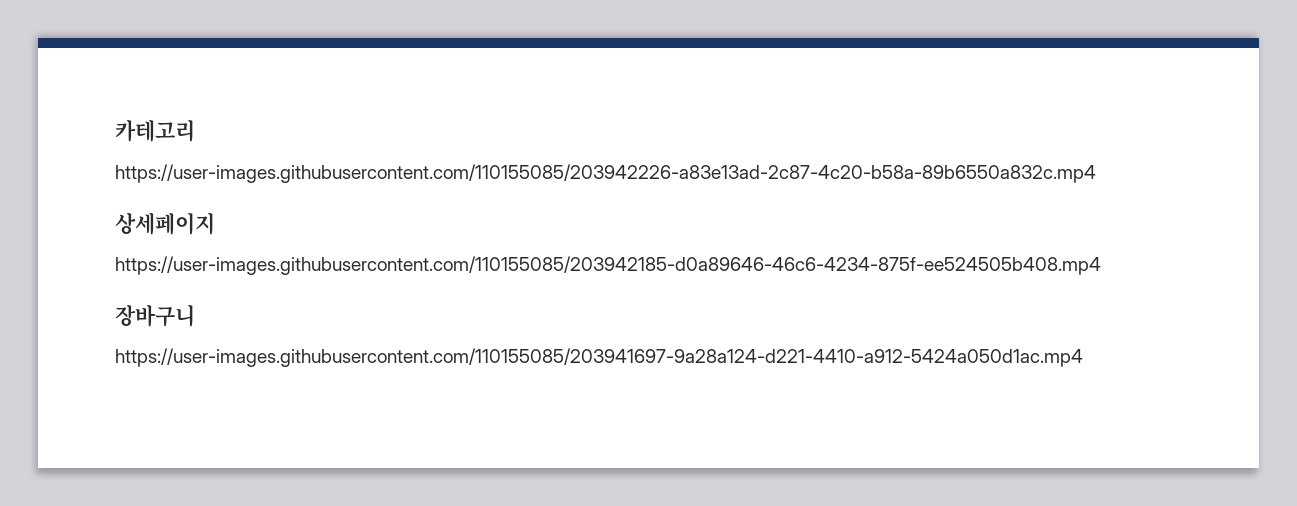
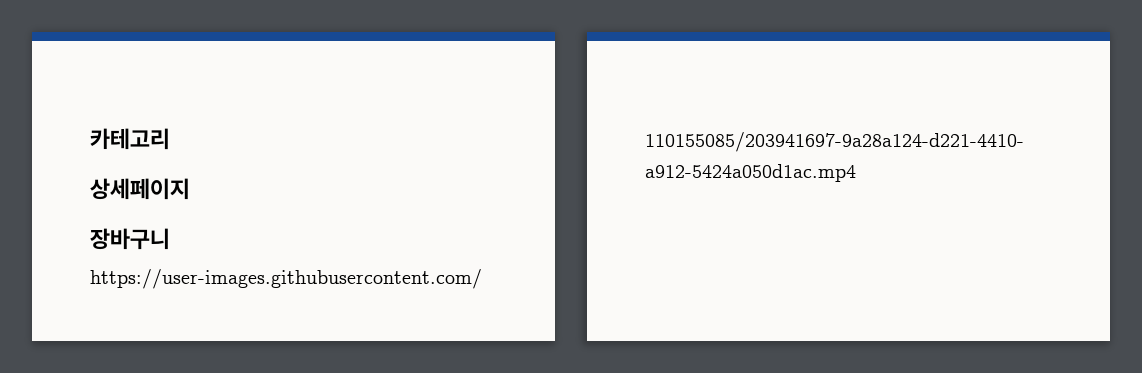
- https://user-images.githubusercontent.com/110155085/203942226-a83e13ad-2c87-4c20-b58a-89b6550a832c.mp4
- https://user-images.githubusercontent.com/110155085/203942185-d0a89646-46c6-4234-875f-ee524505b408.mp4

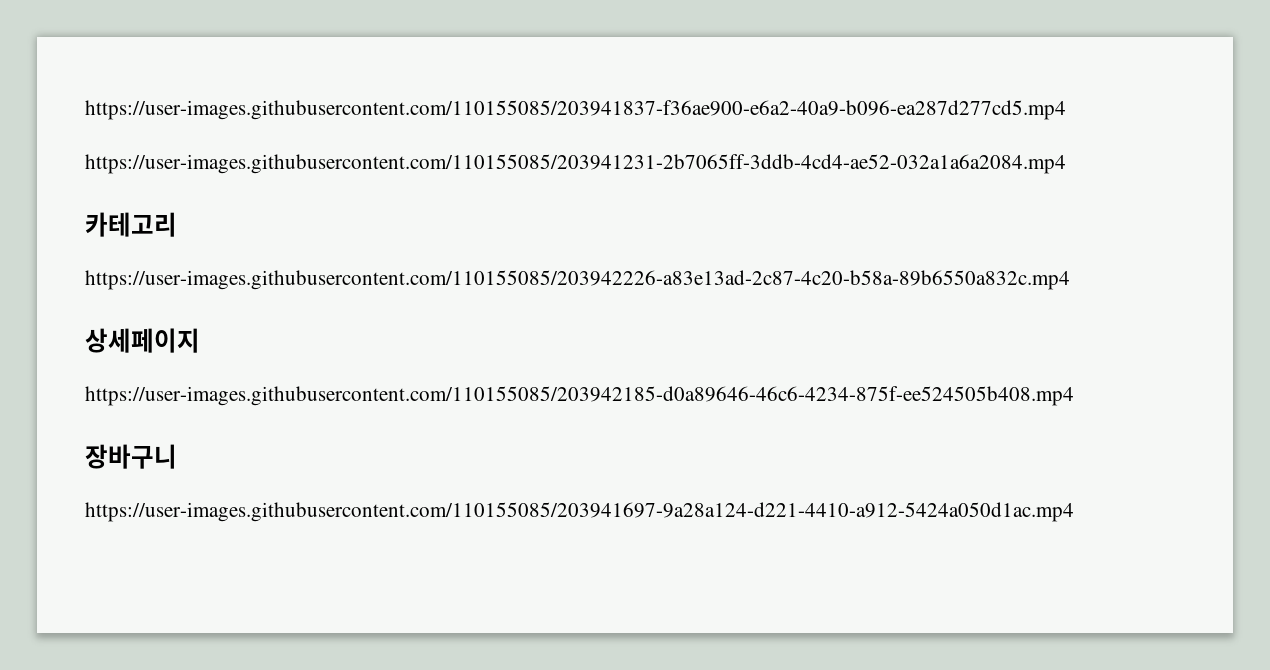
+ https://user-images.githubusercontent.com/110155085/203941837-f36ae900-e6a2-40a9-b096-ea287d277cd5.mp4
+ https://user-images.githubusercontent.com/110155085/203941231-2b7065ff-3ddb-4cd4-ae52-032a1a6a2084.mp4
+ https://user-images.githubusercontent.com/110155085/203942226-a83e13ad-2c87-4c20-b58a-89b6550a832c.mp4
+ https://user-images.githubusercontent.com/110155085/203942185-d0a89646-46c6-4234-875f-ee524505b408.mp4

